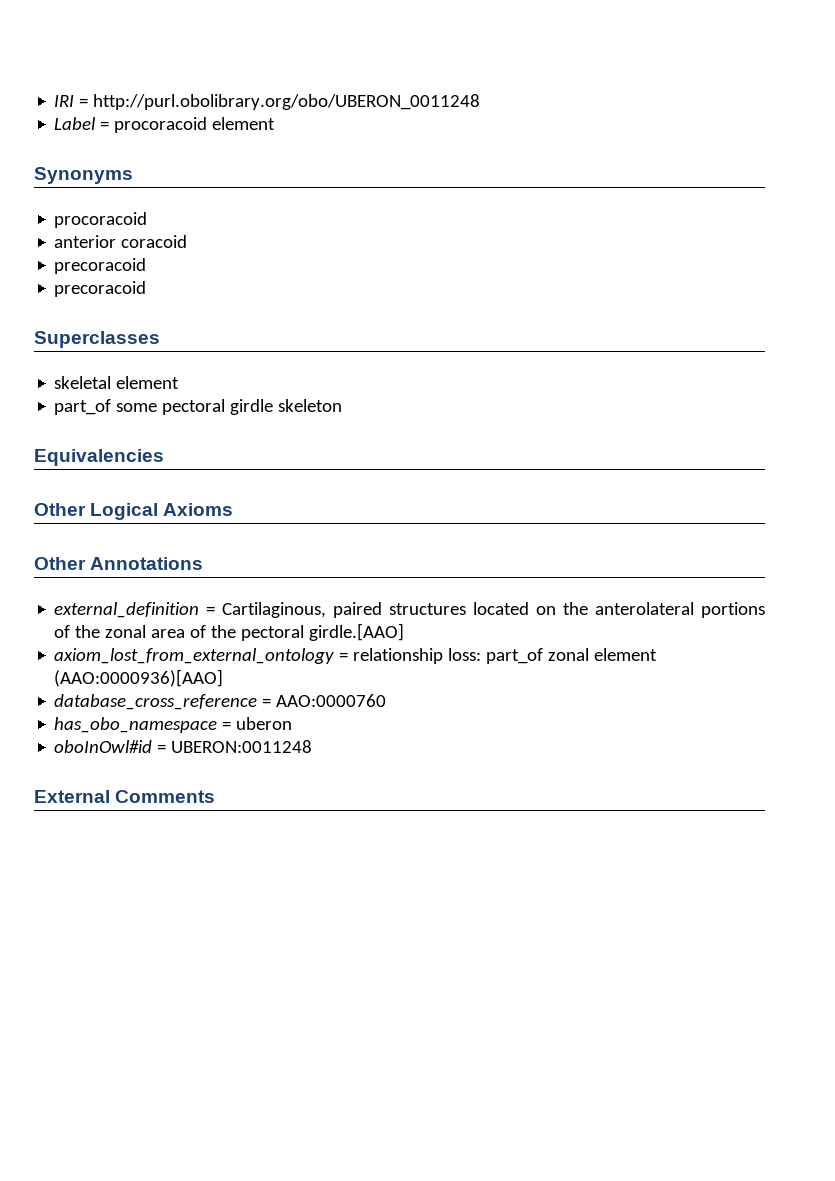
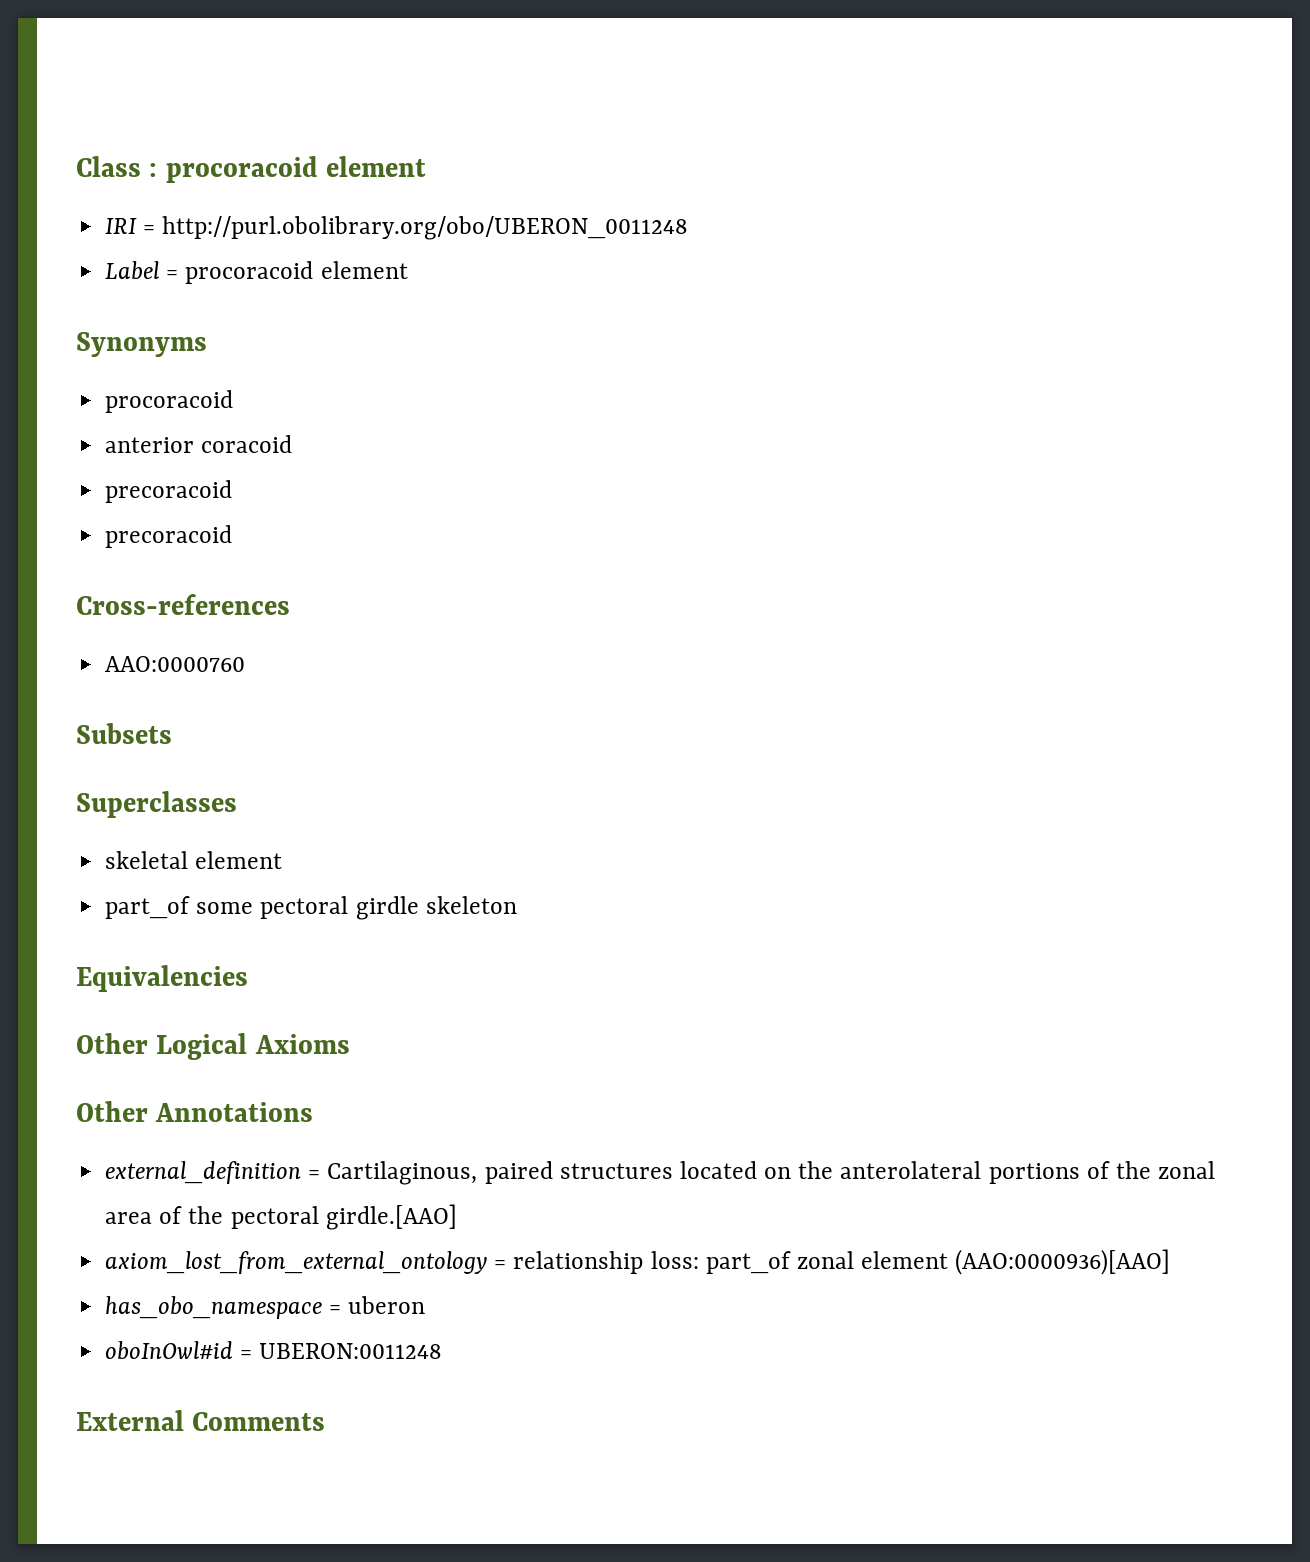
+ Class : procoracoid element
+ Cross-references
+ AAO:0000760
+ Subsets
- database_cross_reference = AAO:0000760

